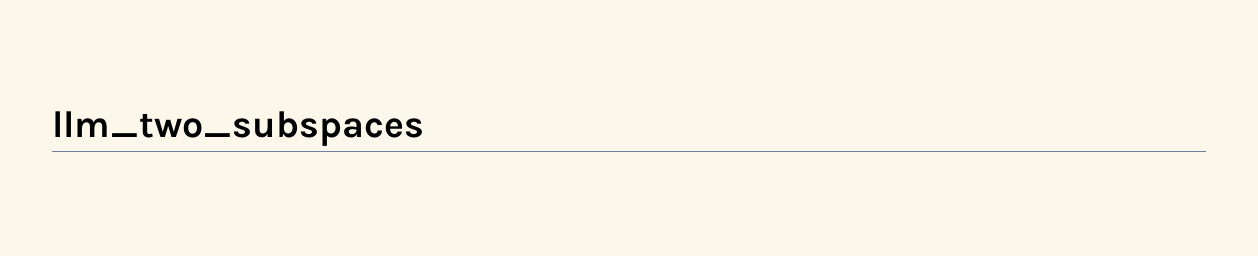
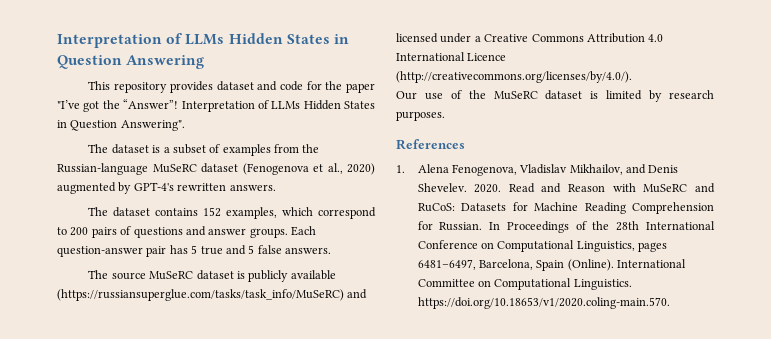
- llm_two_subspaces
+ Interpretation of LLMs Hidden States in Question Answering
+ This repository provides dataset and code for the paper "I’ve got the “Answer”! Interpretation of LLMs Hidden States in Question Answering".
+ The dataset is a subset of examples from the Russian-language MuSeRC dataset (Fenogenova et al., 2020) augmented by GPT-4's rewritten answers.
+ The dataset contains 152 examples, which correspond to 200 pairs of questions and answer groups. Each question-answer pair has 5 true and 5 false answers.
+ The source MuSeRC dataset is publicly available (https://russiansuperglue.com/tasks/task_info/MuSeRC) and licensed under a Creative Commons Attribution 4.0 International Licence (http://creativecommons.org/licenses/by/4.0/).
+ Our use of the MuSeRC dataset is limited by research purposes.
+ References
+ 1. Alena Fenogenova, Vladislav Mikhailov, and Denis Shevelev. 2020. Read and Reason with MuSeRC and RuCoS: Datasets for Machine Reading Comprehension for Russian. In Proceedings of the 28th International Conference on Computational Linguistics, pages 6481–6497, Barcelona, Spain (Online). International Committee on Computational Linguistics. https://doi.org/10.18653/v1/2020.coling-main.570.

